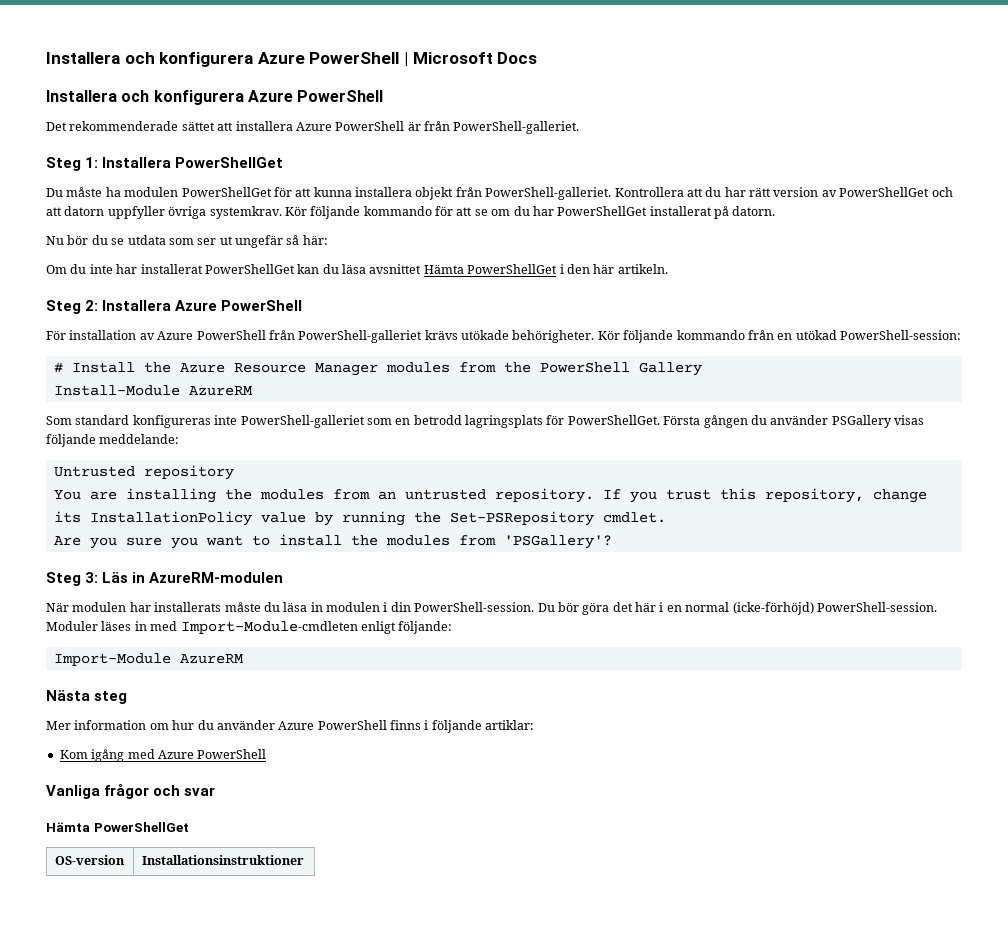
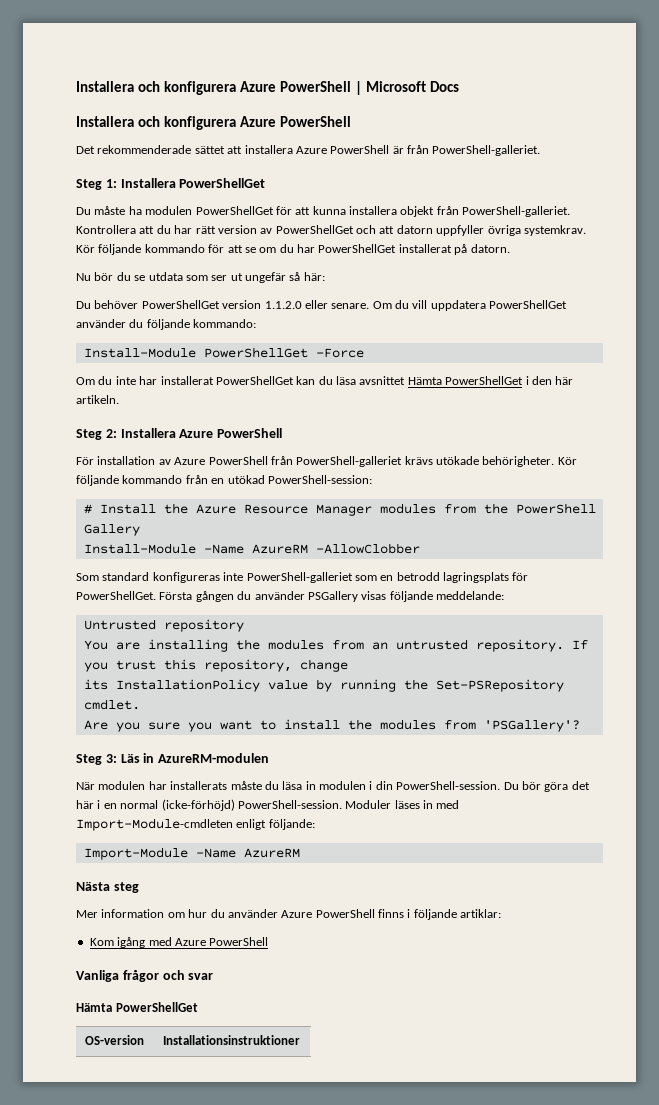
+ Du behöver PowerShellGet version 1.1.2.0 eller senare. Om du vill uppdatera PowerShellGet använder du följande kommando:
+ Install-Module PowerShellGet -Force
- Install-Module AzureRM
+ Install-Module -Name AzureRM -AllowClobber
- Import-Module AzureRM
+ Import-Module -Name AzureRM

